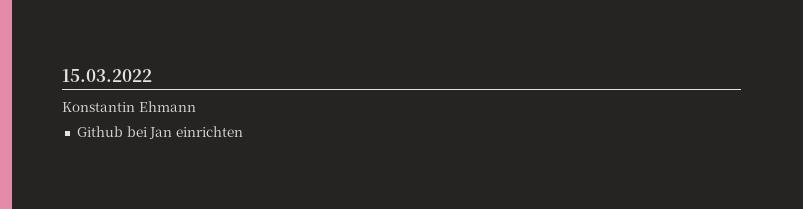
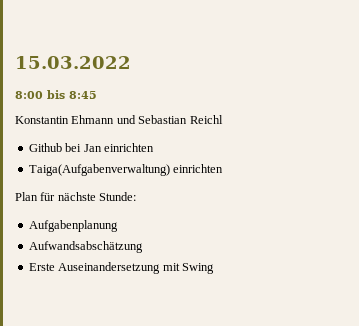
+ 8:00 bis 8:45
- Konstantin Ehmann
+ Konstantin Ehmann und Sebastian Reichl
+ Taiga(Aufgabenverwaltung) einrichten
+ Plan für nächste Stunde:
+ Aufgabenplanung
+ Aufwandsabschätzung
+ Erste Auseinandersetzung mit Swing

